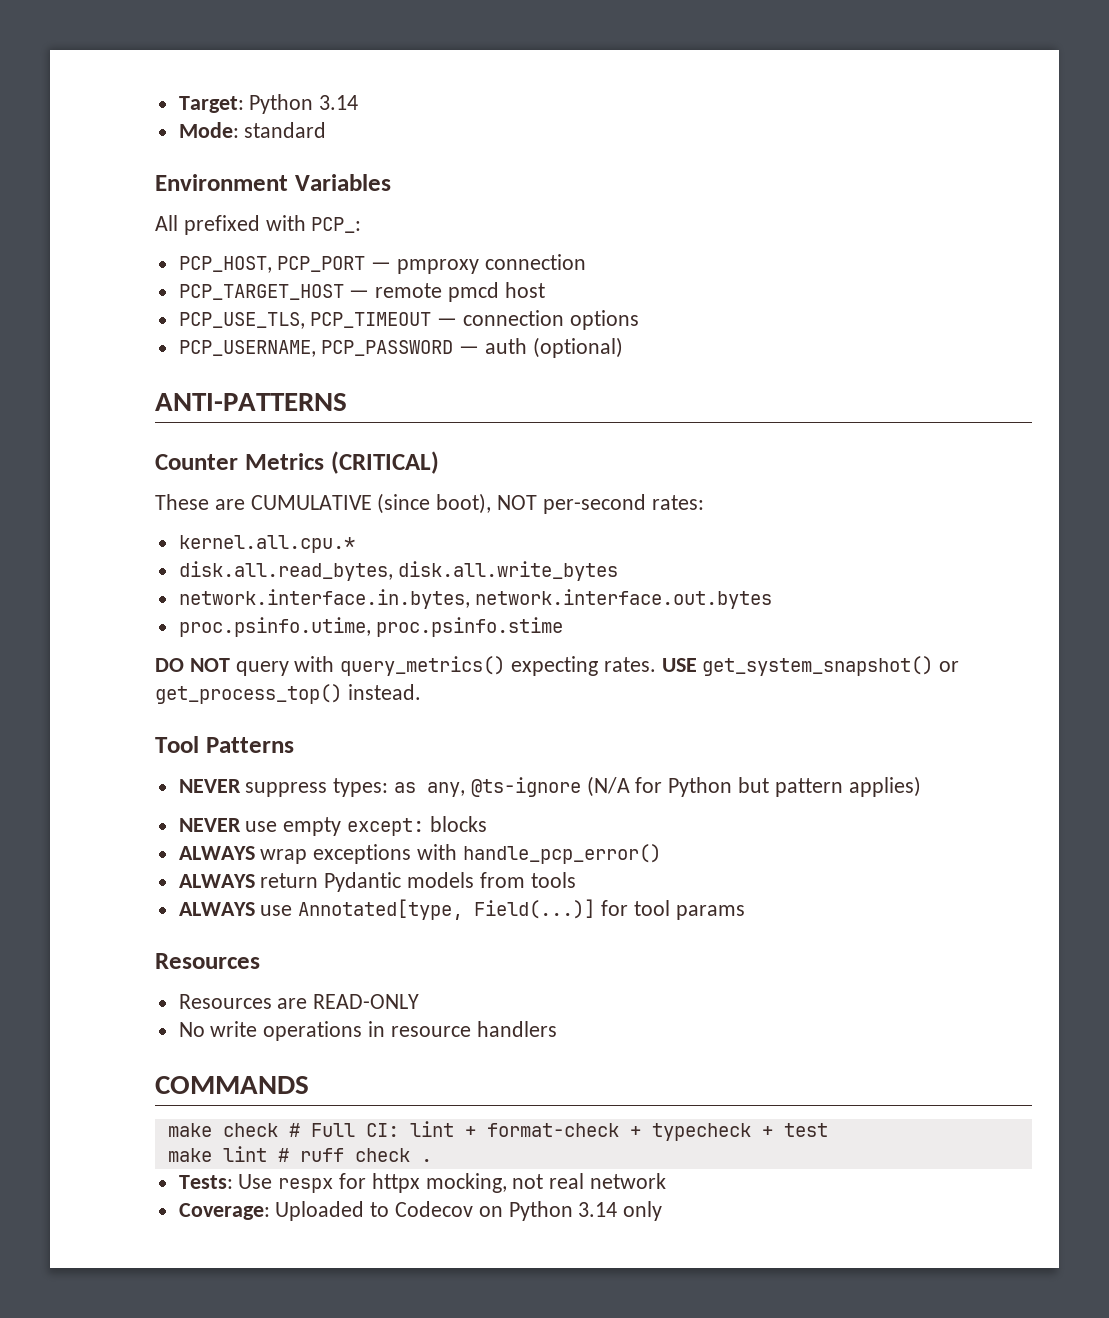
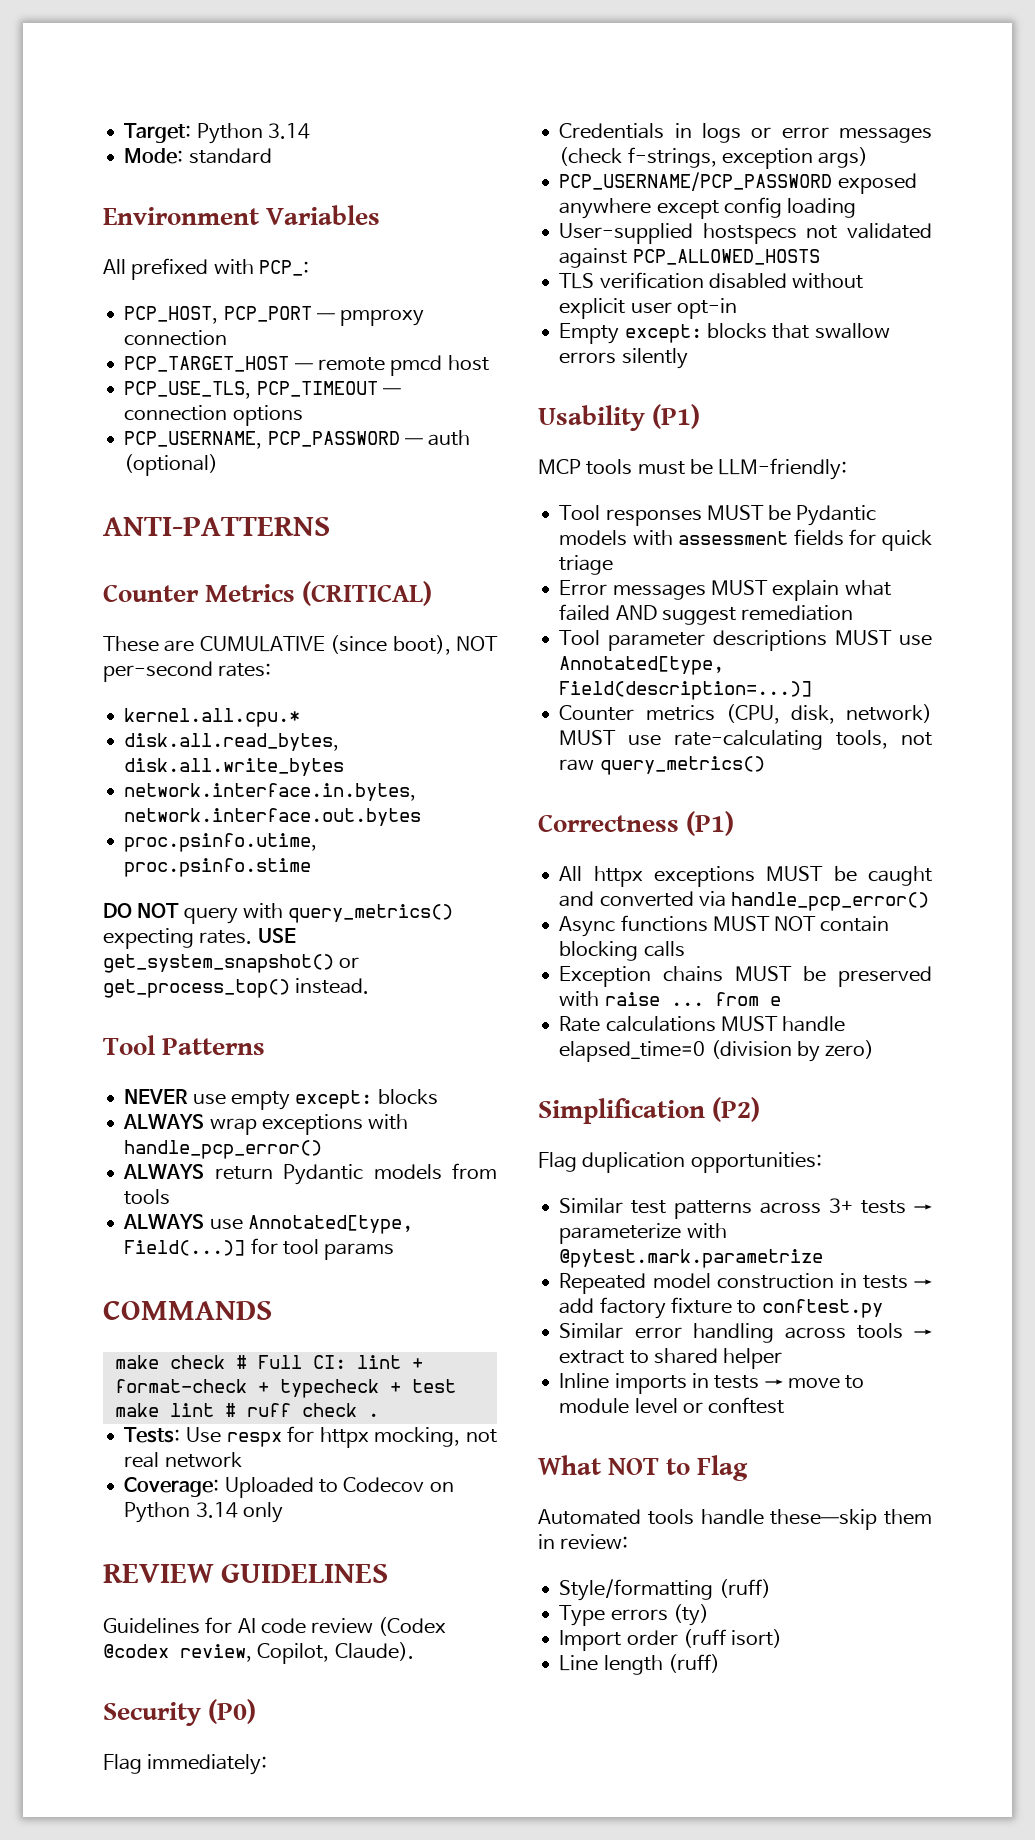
- NEVER suppress types: as any, @ts-ignore (N/A for Python but pattern applies)
  ALWAYS use Annotated[type, Field(...)] for tool params
- Resources
- Resources are READ-ONLY
- No write operations in resource handlers
+ REVIEW GUIDELINES
+ Guidelines for AI code review (Codex @codex review, Copilot, Claude).
+ Security (P0)
+ Flag immediately:
+ Credentials in logs or error messages (check f-strings, exception args)
+ PCP_USERNAME/PCP_PASSWORD exposed anywhere except config loading
+ User-supplied hostspecs not validated against PCP_ALLOWED_HOSTS
+ TLS verification disabled without explicit user opt-in
+ Empty except: blocks that swallow errors silently
+ Usability (P1)
+ MCP tools must be LLM-friendly:
+ Tool responses MUST be Pydantic models with assessment fields for quick triage
+ Error messages MUST explain what failed AND suggest remediation
+ Tool parameter descriptions MUST use Annotated[type, Field(description=...)]
+ Counter metrics (CPU, disk, network) MUST use rate-calculating tools, not raw query_metrics()
+ Correctness (P1)
+ All httpx exceptions MUST be caught and converted via handle_pcp_error()
+ Async functions MUST NOT contain blocking calls
+ Exception chains MUST be preserved with raise ... from e
+ Rate calculations MUST handle elapsed_time=0 (division by zero)
+ Simplification (P2)
+ Flag duplication opportunities:
+ Similar test patterns across 3+ tests → parameterize with @pytest.mark.parametrize
+ Repeated model construction in tests → add factory fixture to conftest.py
+ Similar error handling across tools → extract to shared helper
+ Inline imports in tests → move to module level or conftest
+ What NOT to Flag
+ Automated tools handle these—skip them in review:
+ Style/formatting (ruff)
+ Type errors (ty)
+ Import order (ruff isort)
+ Line length (ruff)

